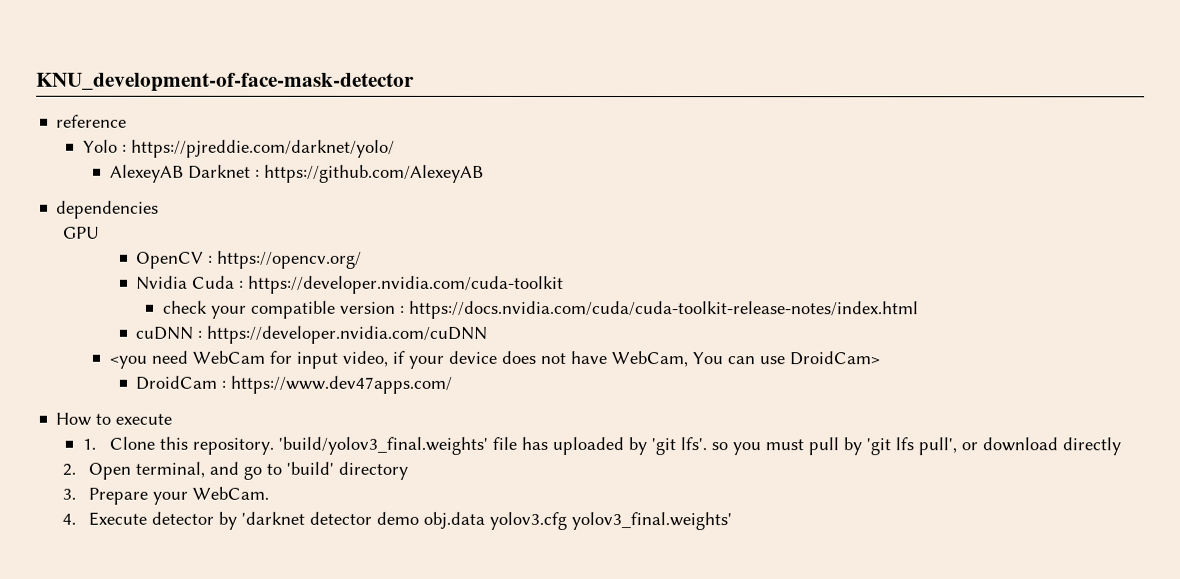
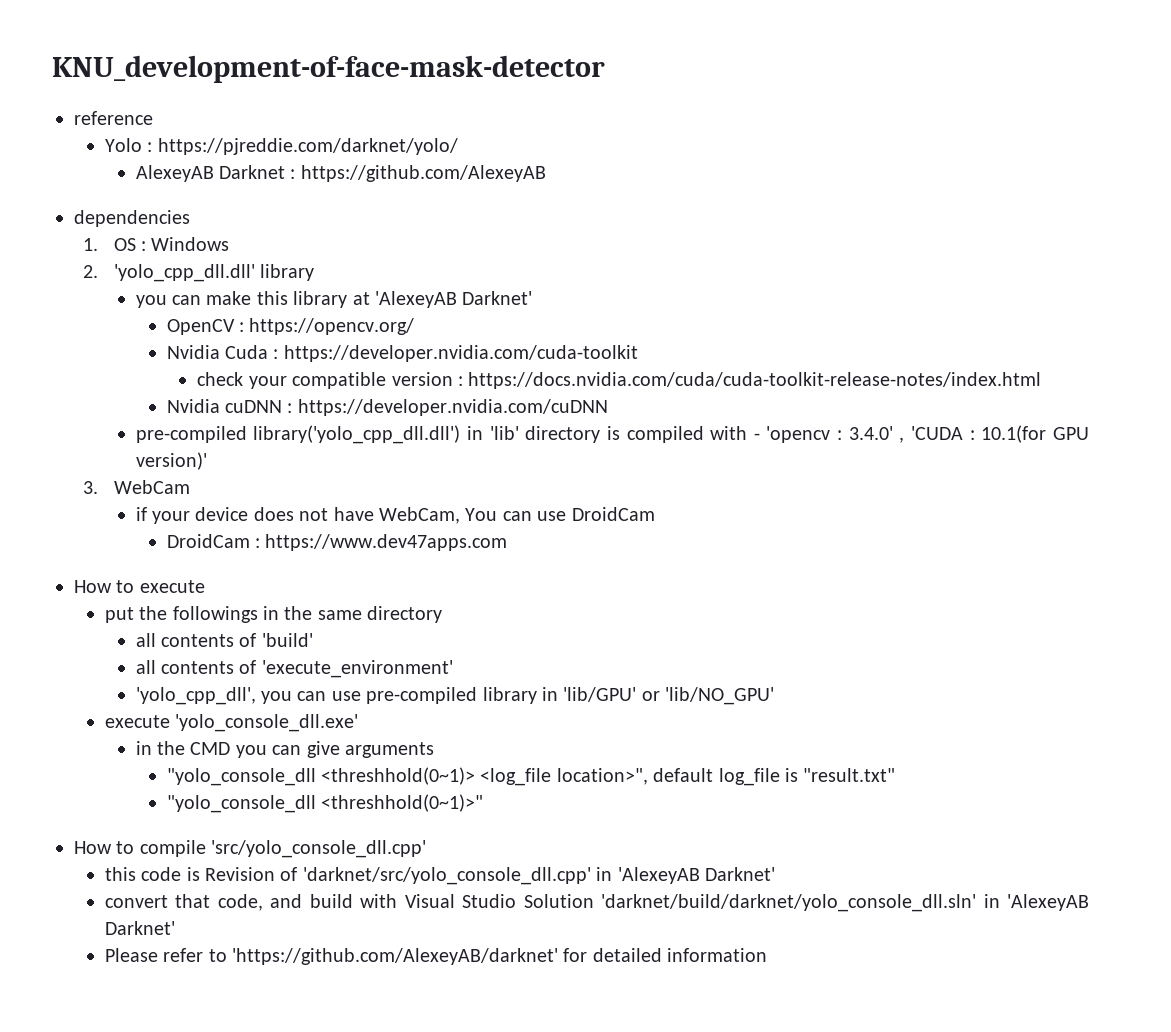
- GPU
+ 1. OS : Windows
+ 2. 'yolo_cpp_dll.dll' library
+ you can make this library at 'AlexeyAB Darknet'
- cuDNN : https://developer.nvidia.com/cuDNN
+ Nvidia cuDNN : https://developer.nvidia.com/cuDNN
- <you need WebCam for input video, if your device does not have WebCam, You can use DroidCam>
+ pre-compiled library('yolo_cpp_dll.dll') in 'lib' directory is compiled with - 'opencv : 3.4.0' , 'CUDA : 10.1(for GPU version)'
+ 3. WebCam
+ if your device does not have WebCam, You can use DroidCam
- DroidCam : https://www.dev47apps.com/
+ DroidCam : https://www.dev47apps.com
- 1. Clone this repository. 'build/yolov3_final.weights' file has uploaded by 'git lfs'. so you must pull by 'git lfs pull', or download directly
- 2. Open terminal, and go to 'build' directory
- 3. Prepare your WebCam.
- 4. Execute detector by 'darknet detector demo obj.data yolov3.cfg yolov3_final.weights'
+ put the followings in the same directory
+ all contents of 'build'
+ all contents of 'execute_environment'
+ 'yolo_cpp_dll', you can use pre-compiled library in 'lib/GPU' or 'lib/NO_GPU'
+ execute 'yolo_console_dll.exe'
+ in the CMD you can give arguments
+ "yolo_console_dll <threshhold(0~1)> <log_file location>", default log_file is "result.txt"
+ "yolo_console_dll <threshhold(0~1)>"
+ How to compile 'src/yolo_console_dll.cpp'
+ this code is Revision of 'darknet/src/yolo_console_dll.cpp' in 'AlexeyAB Darknet'
+ convert that code, and build with Visual Studio Solution 'darknet/build/darknet/yolo_console_dll.sln' in 'AlexeyAB Darknet'
+ Please refer to 'https://github.com/AlexeyAB/darknet' for detailed information

